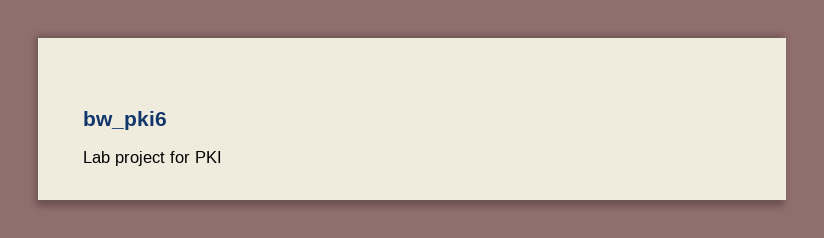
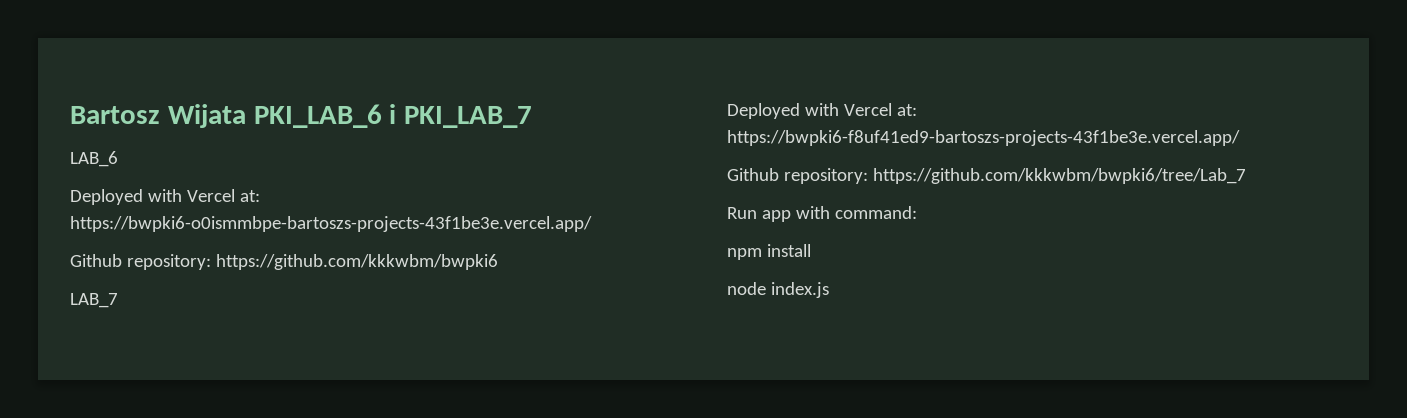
- bw_pki6
- Lab project for PKI
+ Bartosz Wijata PKI_LAB_6 i PKI_LAB_7
+ LAB_6
+ Deployed with Vercel at: https://bwpki6-o0ismmbpe-bartoszs-projects-43f1be3e.vercel.app/
+ Github repository: https://github.com/kkkwbm/bwpki6
+ LAB_7
+ Deployed with Vercel at: https://bwpki6-f8uf41ed9-bartoszs-projects-43f1be3e.vercel.app/
+ Github repository: https://github.com/kkkwbm/bwpki6/tree/Lab_7
+ Run app with command:
+ npm install
+ node index.js

